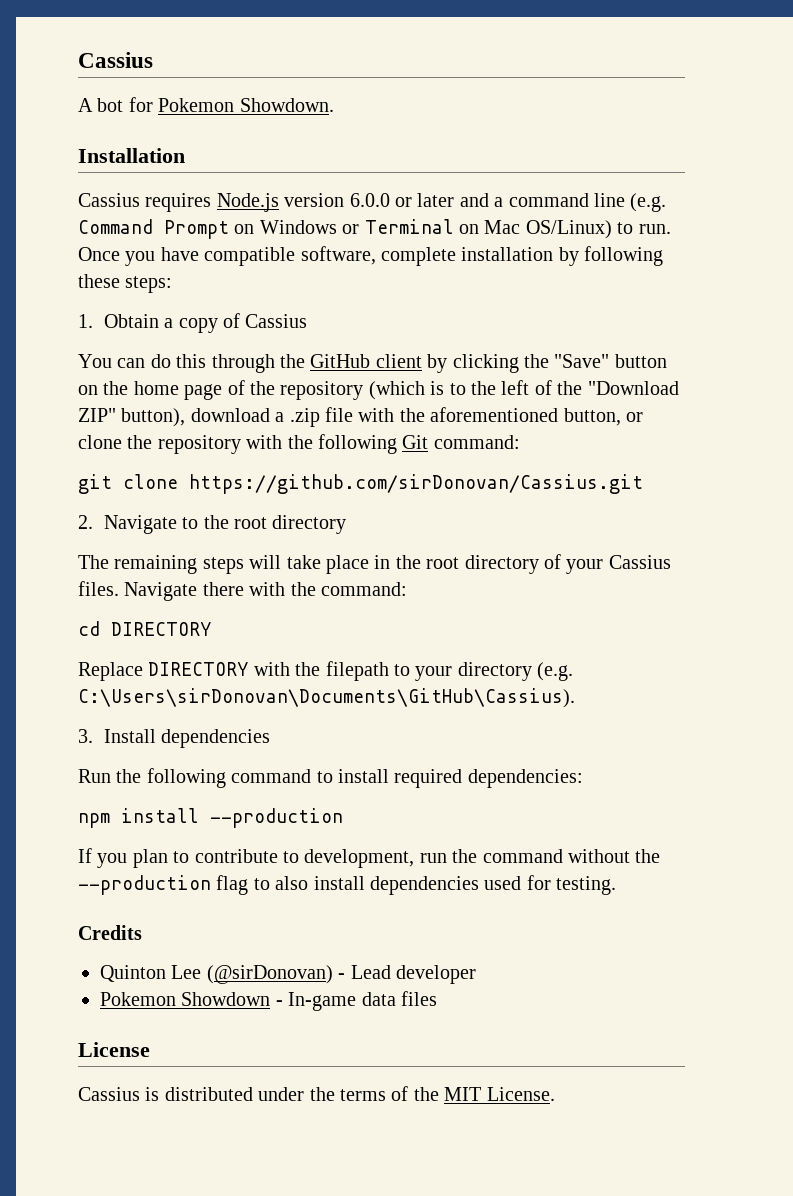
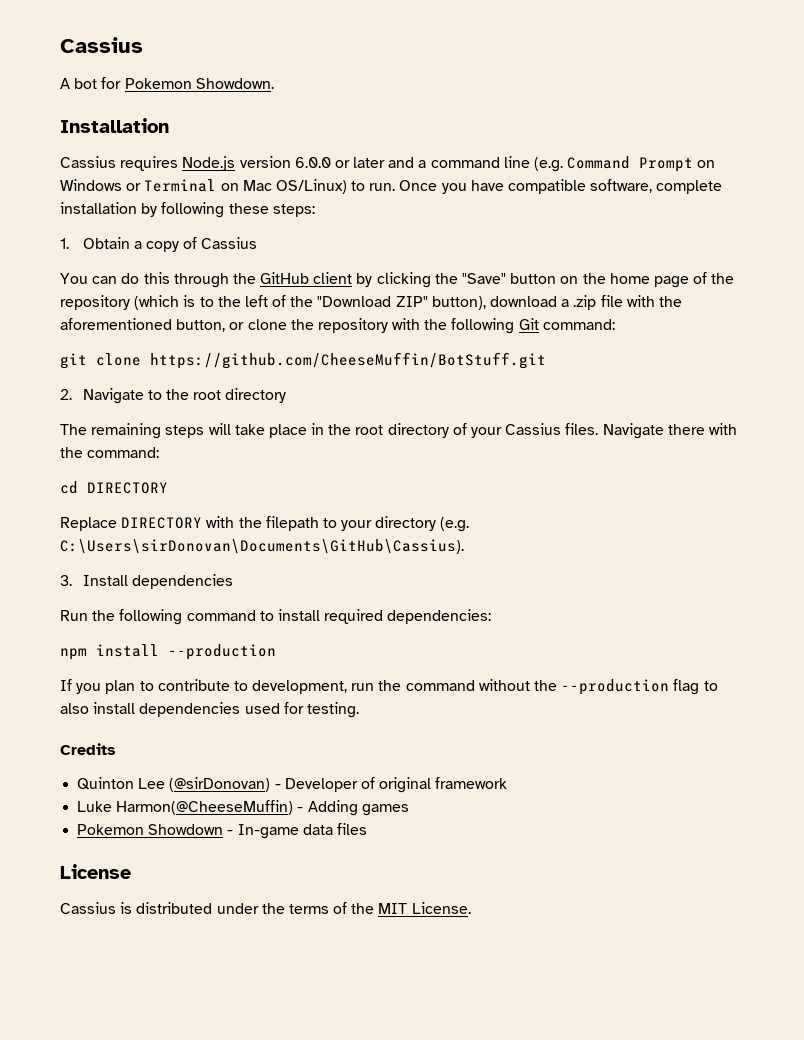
- git clone https://github.com/sirDonovan/Cassius.git
+ git clone https://github.com/CheeseMuffin/BotStuff.git
- Quinton Lee (@sirDonovan) - Lead developer
+ Quinton Lee (@sirDonovan) - Developer of original framework
+ Luke Harmon(@CheeseMuffin) - Adding games

